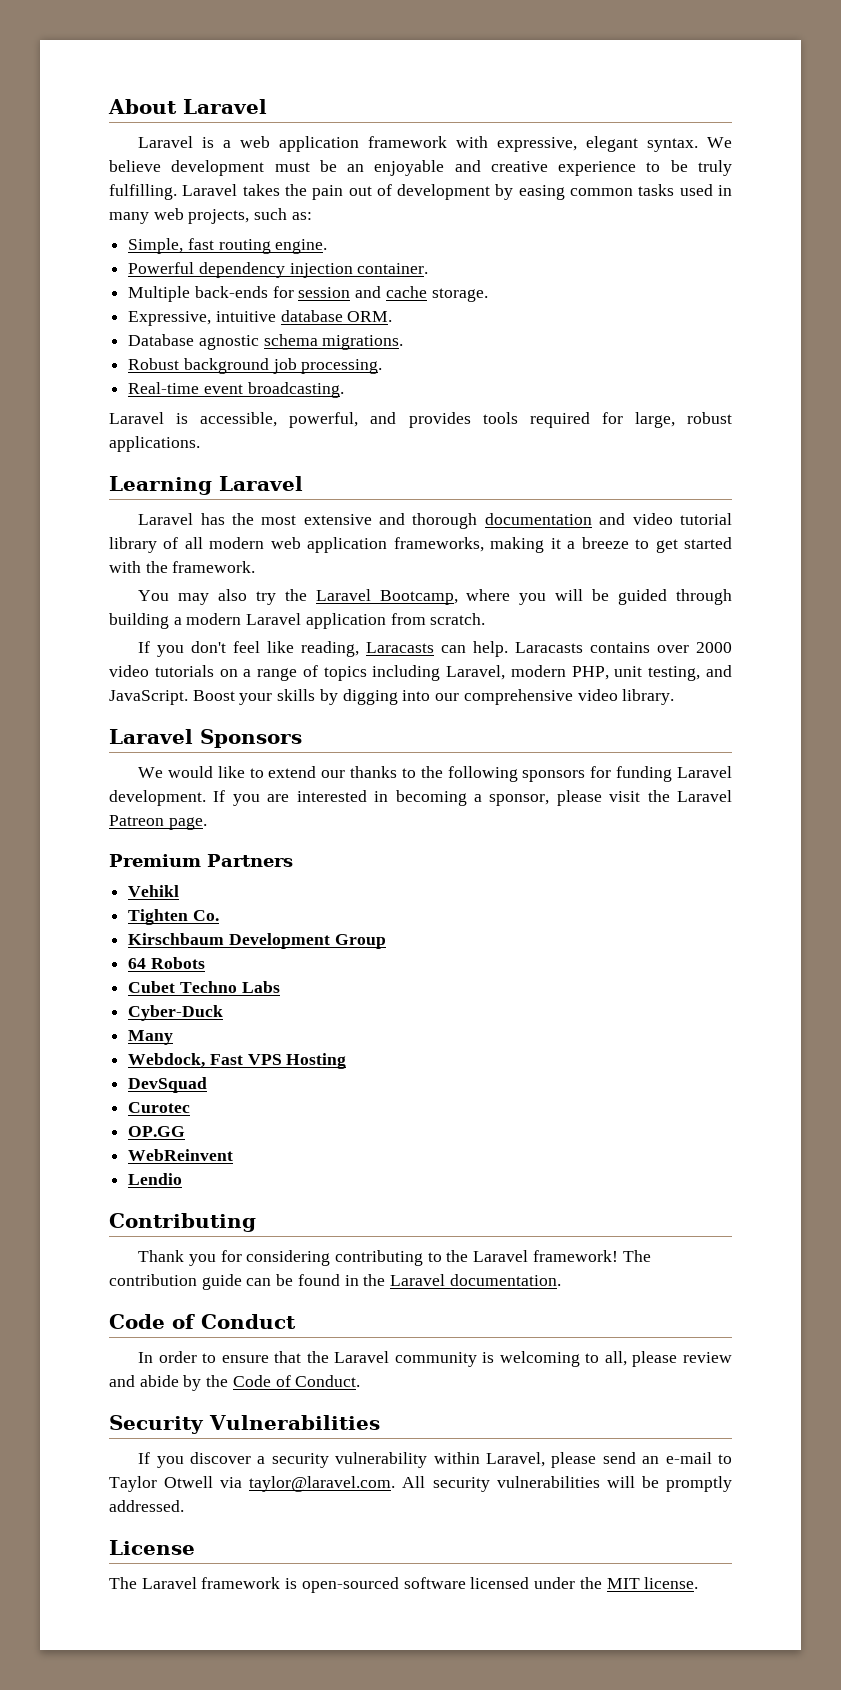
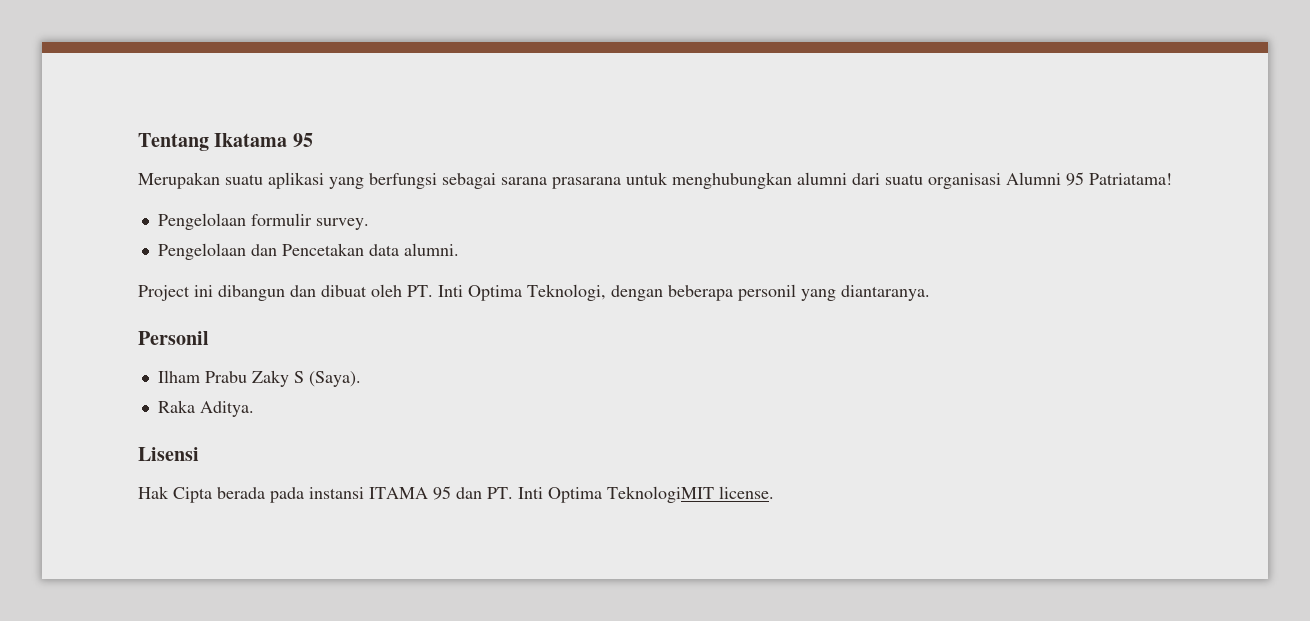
- About Laravel
- Laravel is a web application framework with expressive, elegant syntax. We believe development must be an enjoyable and creative experience to be truly fulfilling. Laravel takes the pain out of development by easing common tasks used in many web projects, such as:
- Simple, fast routing engine.
- Powerful dependency injection container.
- Multiple back-ends for session and cache storage.
- Expressive, intuitive database ORM.
- Database agnostic schema migrations.
- Robust background job processing.
- Real-time event broadcasting.
- Laravel is accessible, powerful, and provides tools required for large, robust applications.
- Learning Laravel
- Laravel has the most extensive and thorough documentation and video tutorial library of all modern web application frameworks, making it a breeze to get started with the framework.
- You may also try the Laravel Bootcamp, where you will be guided through building a modern Laravel application from scratch.
- If you don't feel like reading, Laracasts can help. Laracasts contains over 2000 video tutorials on a range of topics including Laravel, modern PHP, unit testing, and JavaScript. Boost your skills by digging into our comprehensive video library.
- Laravel Sponsors
- We would like to extend our thanks to the following sponsors for funding Laravel development. If you are interested in becoming a sponsor, please visit the Laravel Patreon page.
- Premium Partners
- Vehikl
- Tighten Co.
- Kirschbaum Development Group
- 64 Robots
- Cubet Techno Labs
- Cyber-Duck
- Many
- Webdock, Fast VPS Hosting
- DevSquad
- Curotec
- OP.GG
- WebReinvent
- Lendio
- Contributing
- Thank you for considering contributing to the Laravel framework! The contribution guide can be found in the Laravel documentation.
- Code of Conduct
- In order to ensure that the Laravel community is welcoming to all, please review and abide by the Code of Conduct.
- Security Vulnerabilities
- If you discover a security vulnerability within Laravel, please send an e-mail to Taylor Otwell via taylor@laravel.com. All security vulnerabilities will be promptly addressed.
- License
- The Laravel framework is open-sourced software licensed under the MIT license.
+ Tentang Ikatama 95
+ Merupakan suatu aplikasi yang berfungsi sebagai sarana prasarana untuk menghubungkan alumni dari suatu organisasi Alumni 95 Patriatama!
+ Pengelolaan formulir survey.
+ Pengelolaan dan Pencetakan data alumni.
+ Project ini dibangun dan dibuat oleh PT. Inti Optima Teknologi, dengan beberapa personil yang diantaranya.
+ Personil
+ Ilham Prabu Zaky S (Saya).
+ Raka Aditya.
+ Lisensi
+ Hak Cipta berada pada instansi ITAMA 95 dan PT. Inti Optima TeknologiMIT license.

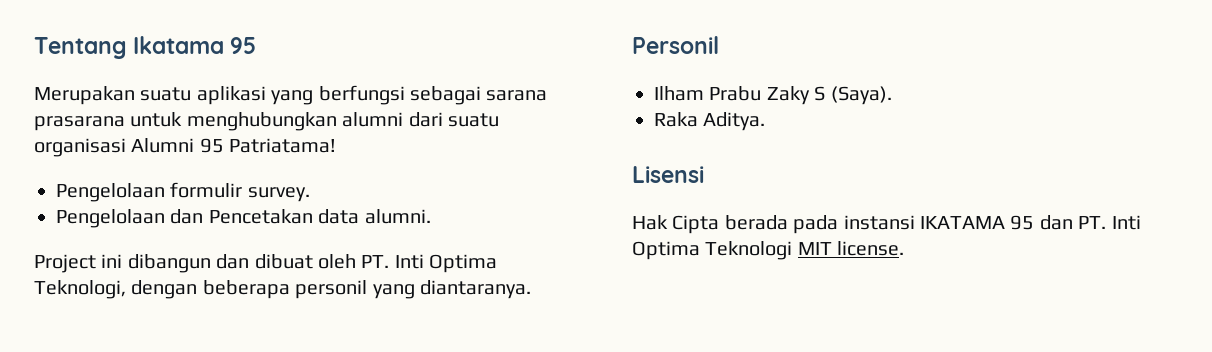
- Hak Cipta berada pada instansi ITAMA 95 dan PT. Inti Optima TeknologiMIT license.
+ Hak Cipta berada pada instansi IKATAMA 95 dan PT. Inti Optima Teknologi MIT license.

